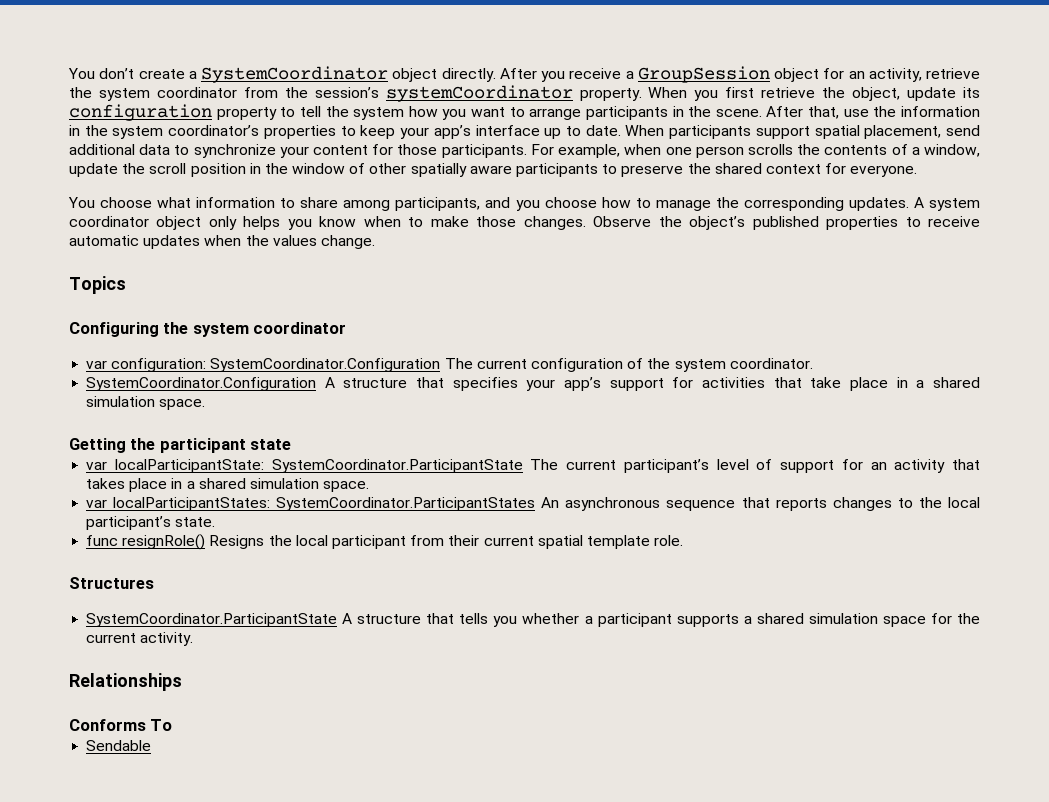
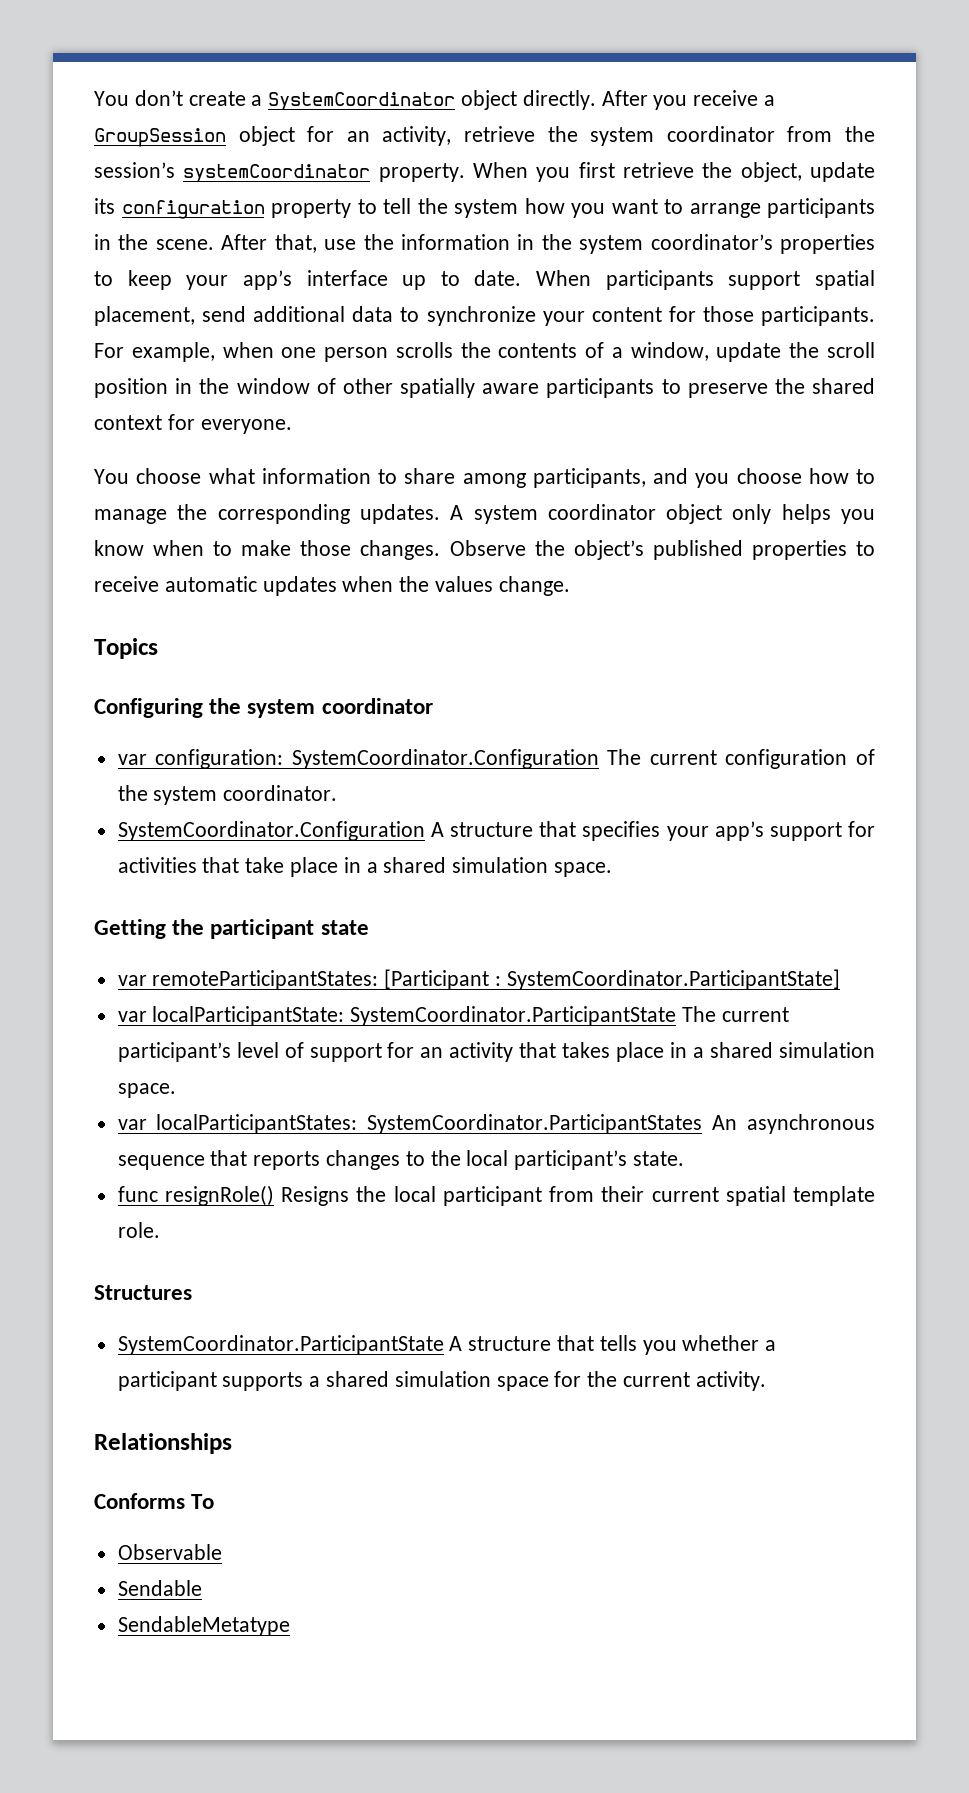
+ var remoteParticipantStates: [Participant : SystemCoordinator.ParticipantState]
+ Observable
+ SendableMetatype

